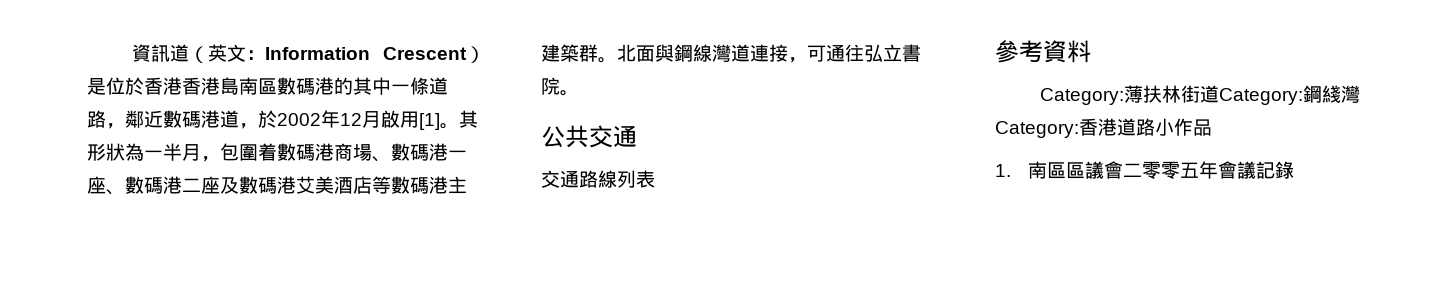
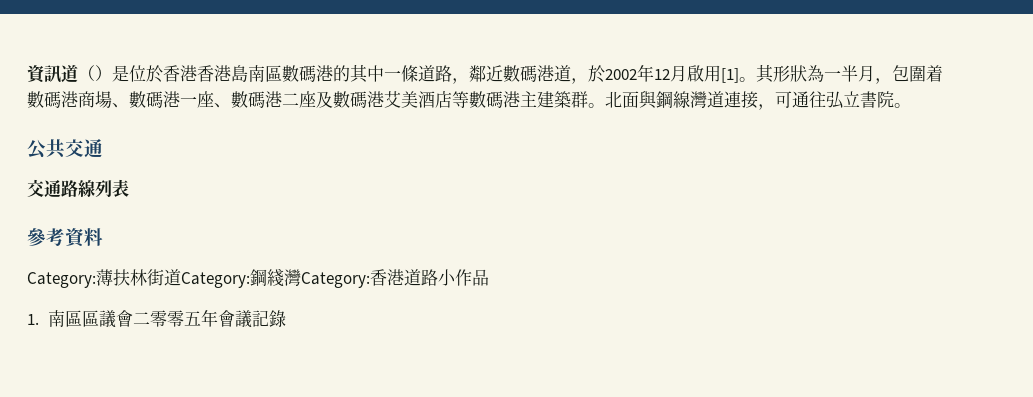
- 資訊道（英文：Information Crescent）是位於香港香港島南區數碼港的其中一條道路，鄰近數碼港道，於2002年12月啟用[1]。
+ 資訊道（）是位於香港香港島南區數碼港的其中一條道路，鄰近數碼港道，於2002年12月啟用[1]。

